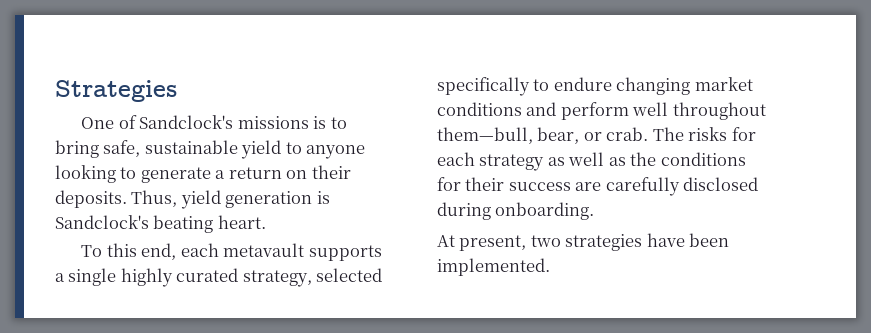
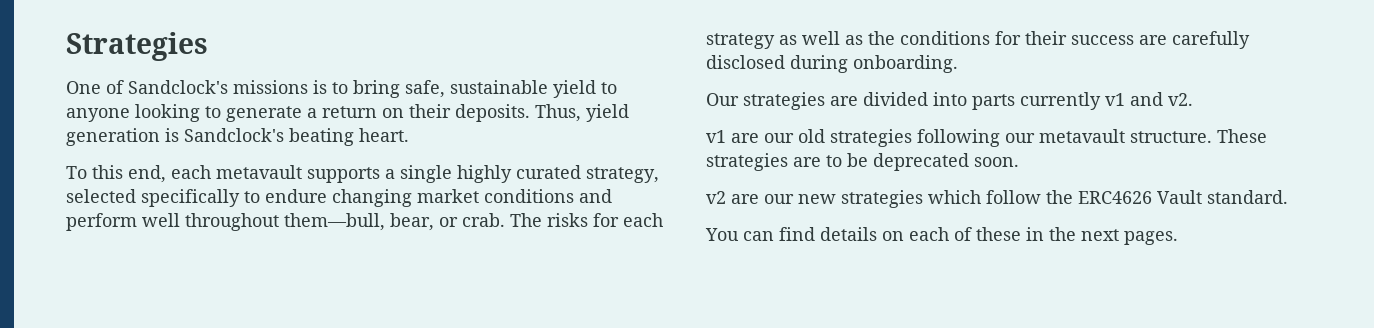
- At present, two strategies have been implemented.
+ Our strategies are divided into parts currently v1 and v2.
+ v1 are our old strategies following our metavault structure. These strategies are to be deprecated soon.
+ v2 are our new strategies which follow the ERC4626 Vault standard.
+ You can find details on each of these in the next pages.

